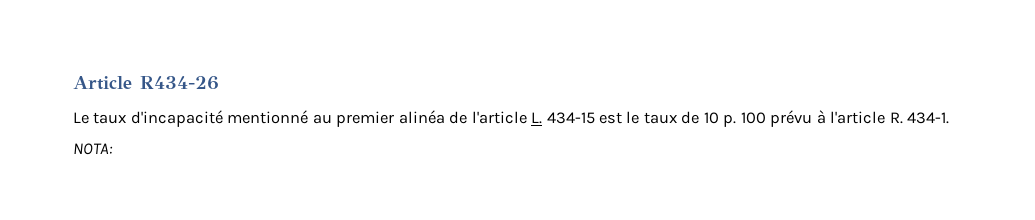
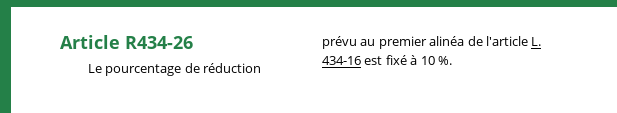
- Le taux d'incapacité mentionné au premier alinéa de l'article L. 434-15 est le taux de 10 p. 100 prévu à l'article R. 434-1.
- NOTA:
+ Le pourcentage de réduction prévu au premier alinéa de l'article L. 434-16 est fixé à 10 %.

